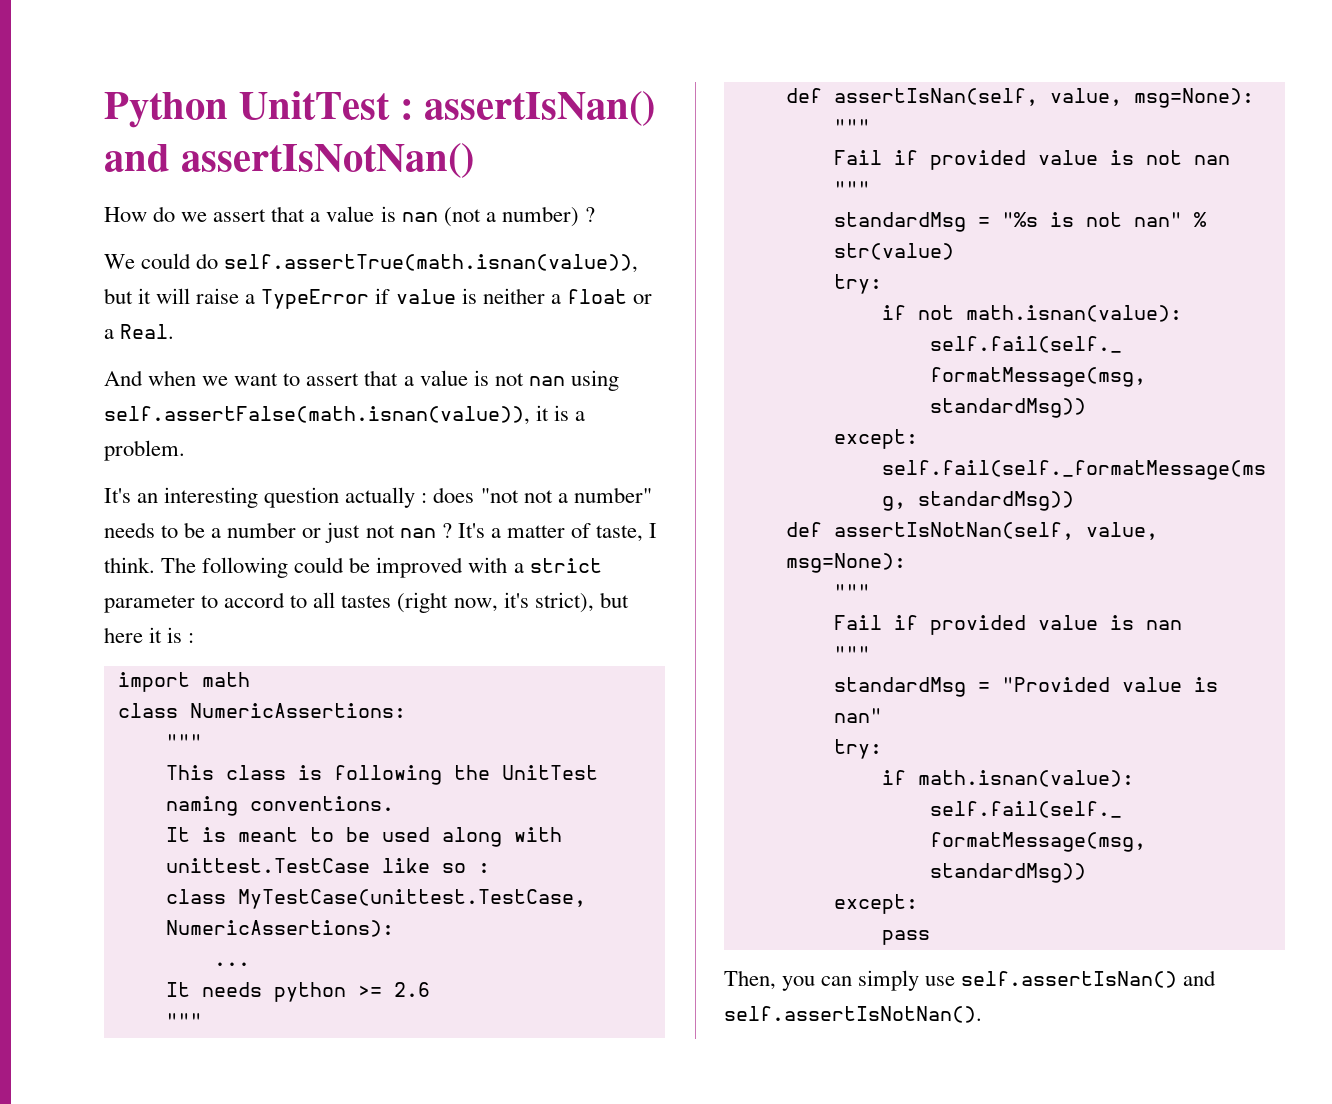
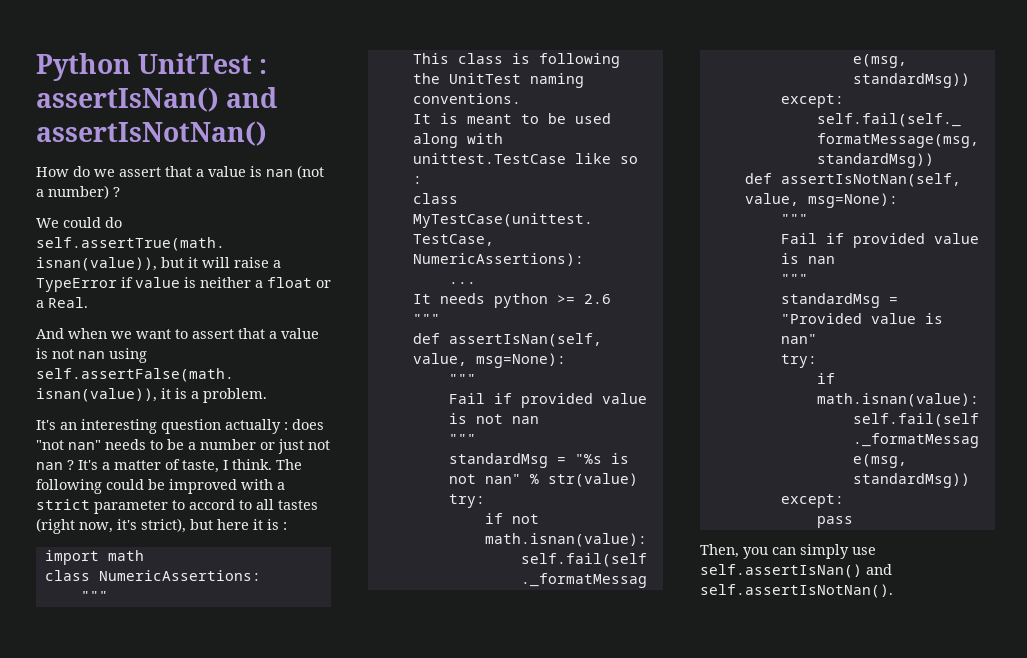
- It's an interesting question actually : does "not not a number" needs to be a number or just not nan ?
+ It's an interesting question actually : does "not nan" needs to be a number or just not nan ?

